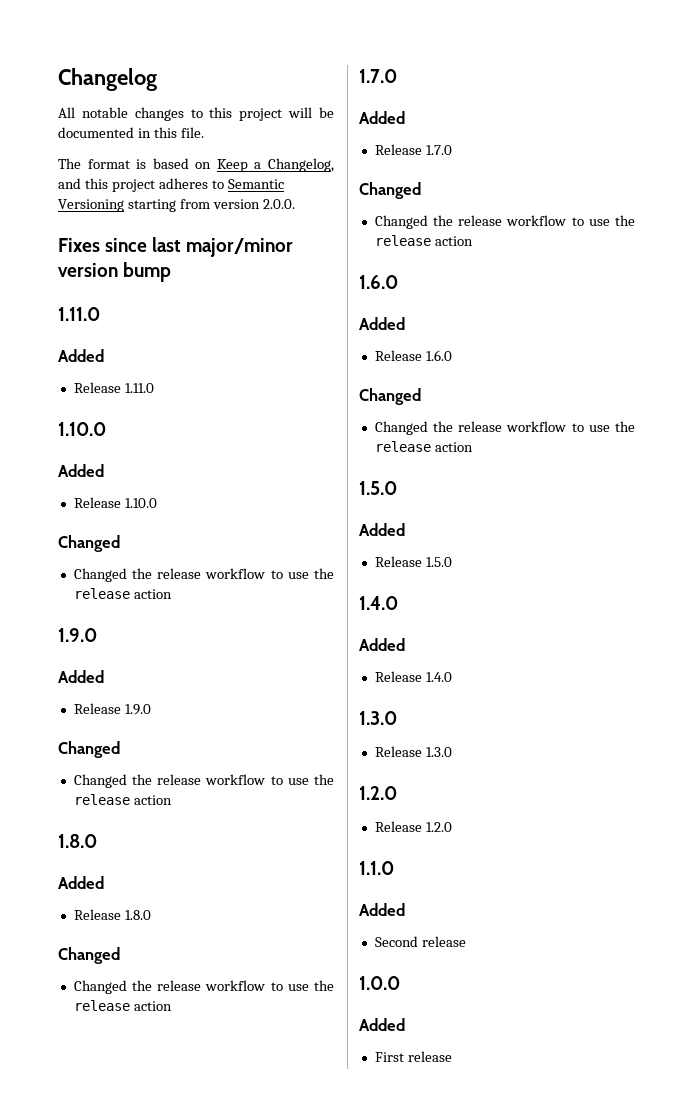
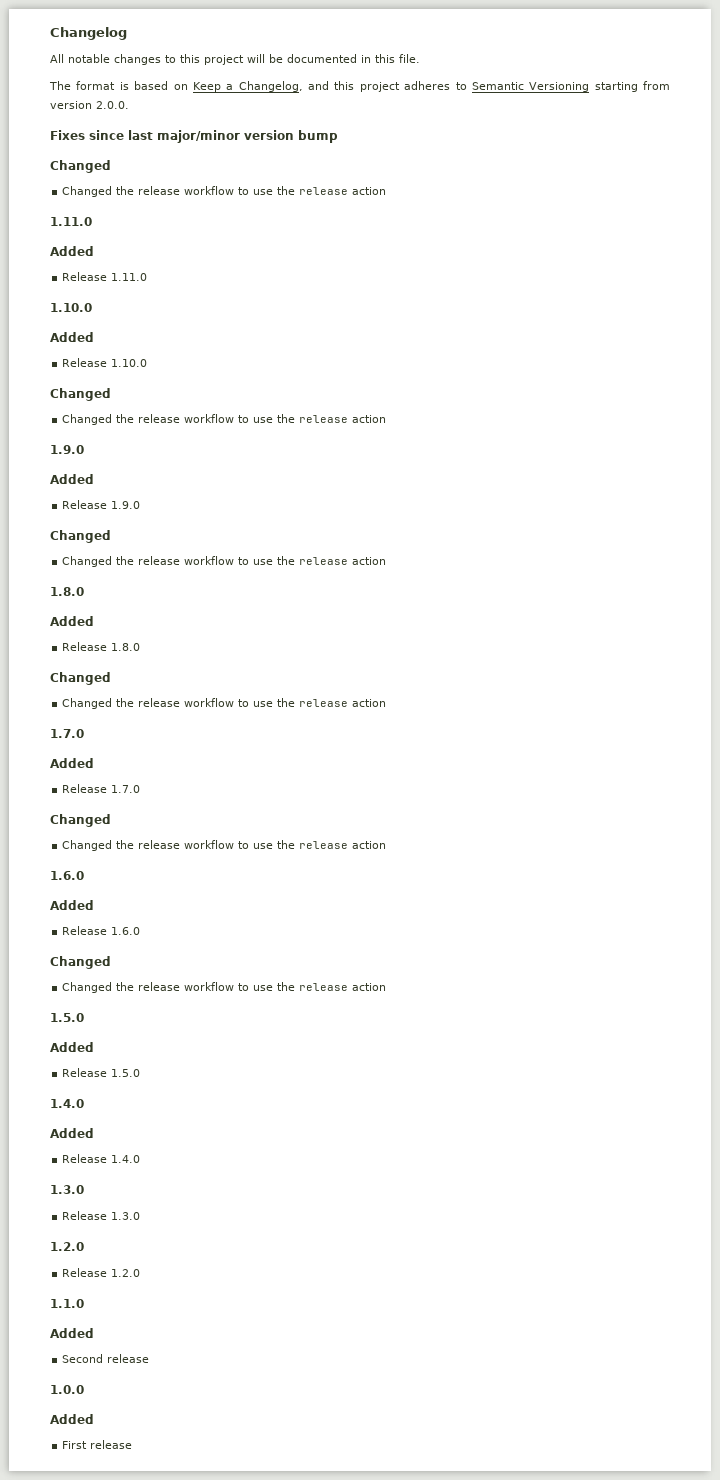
  Fixes since last major/minor version bump
+ Changed
+ Changed the release workflow to use the release action

